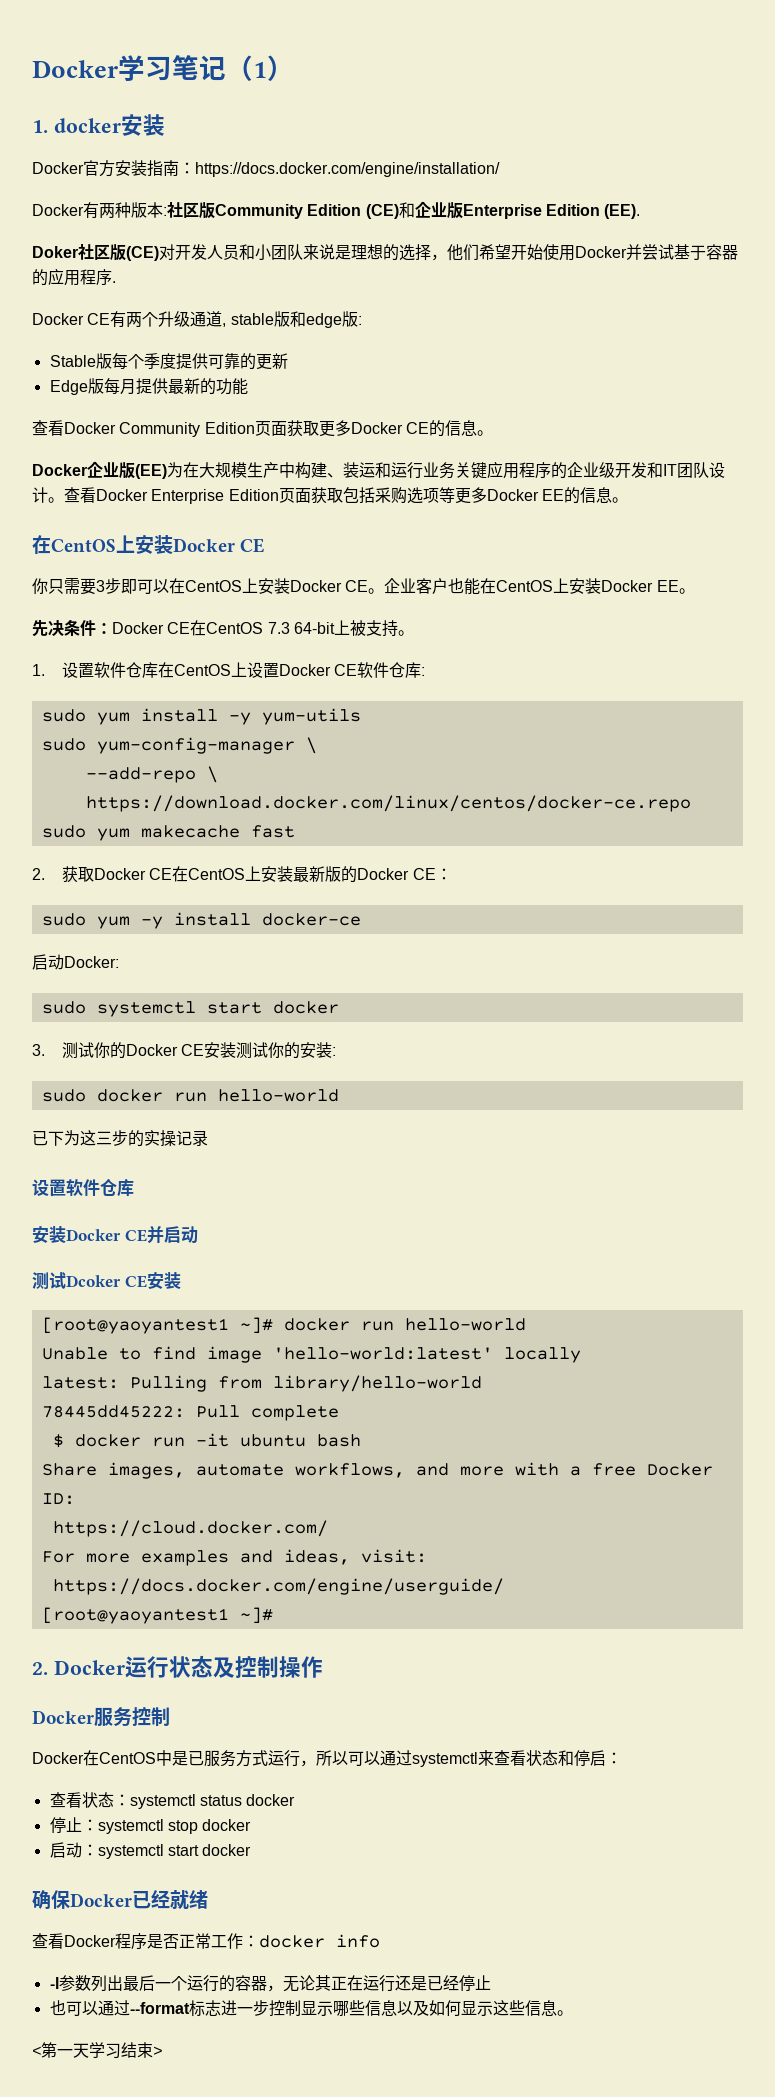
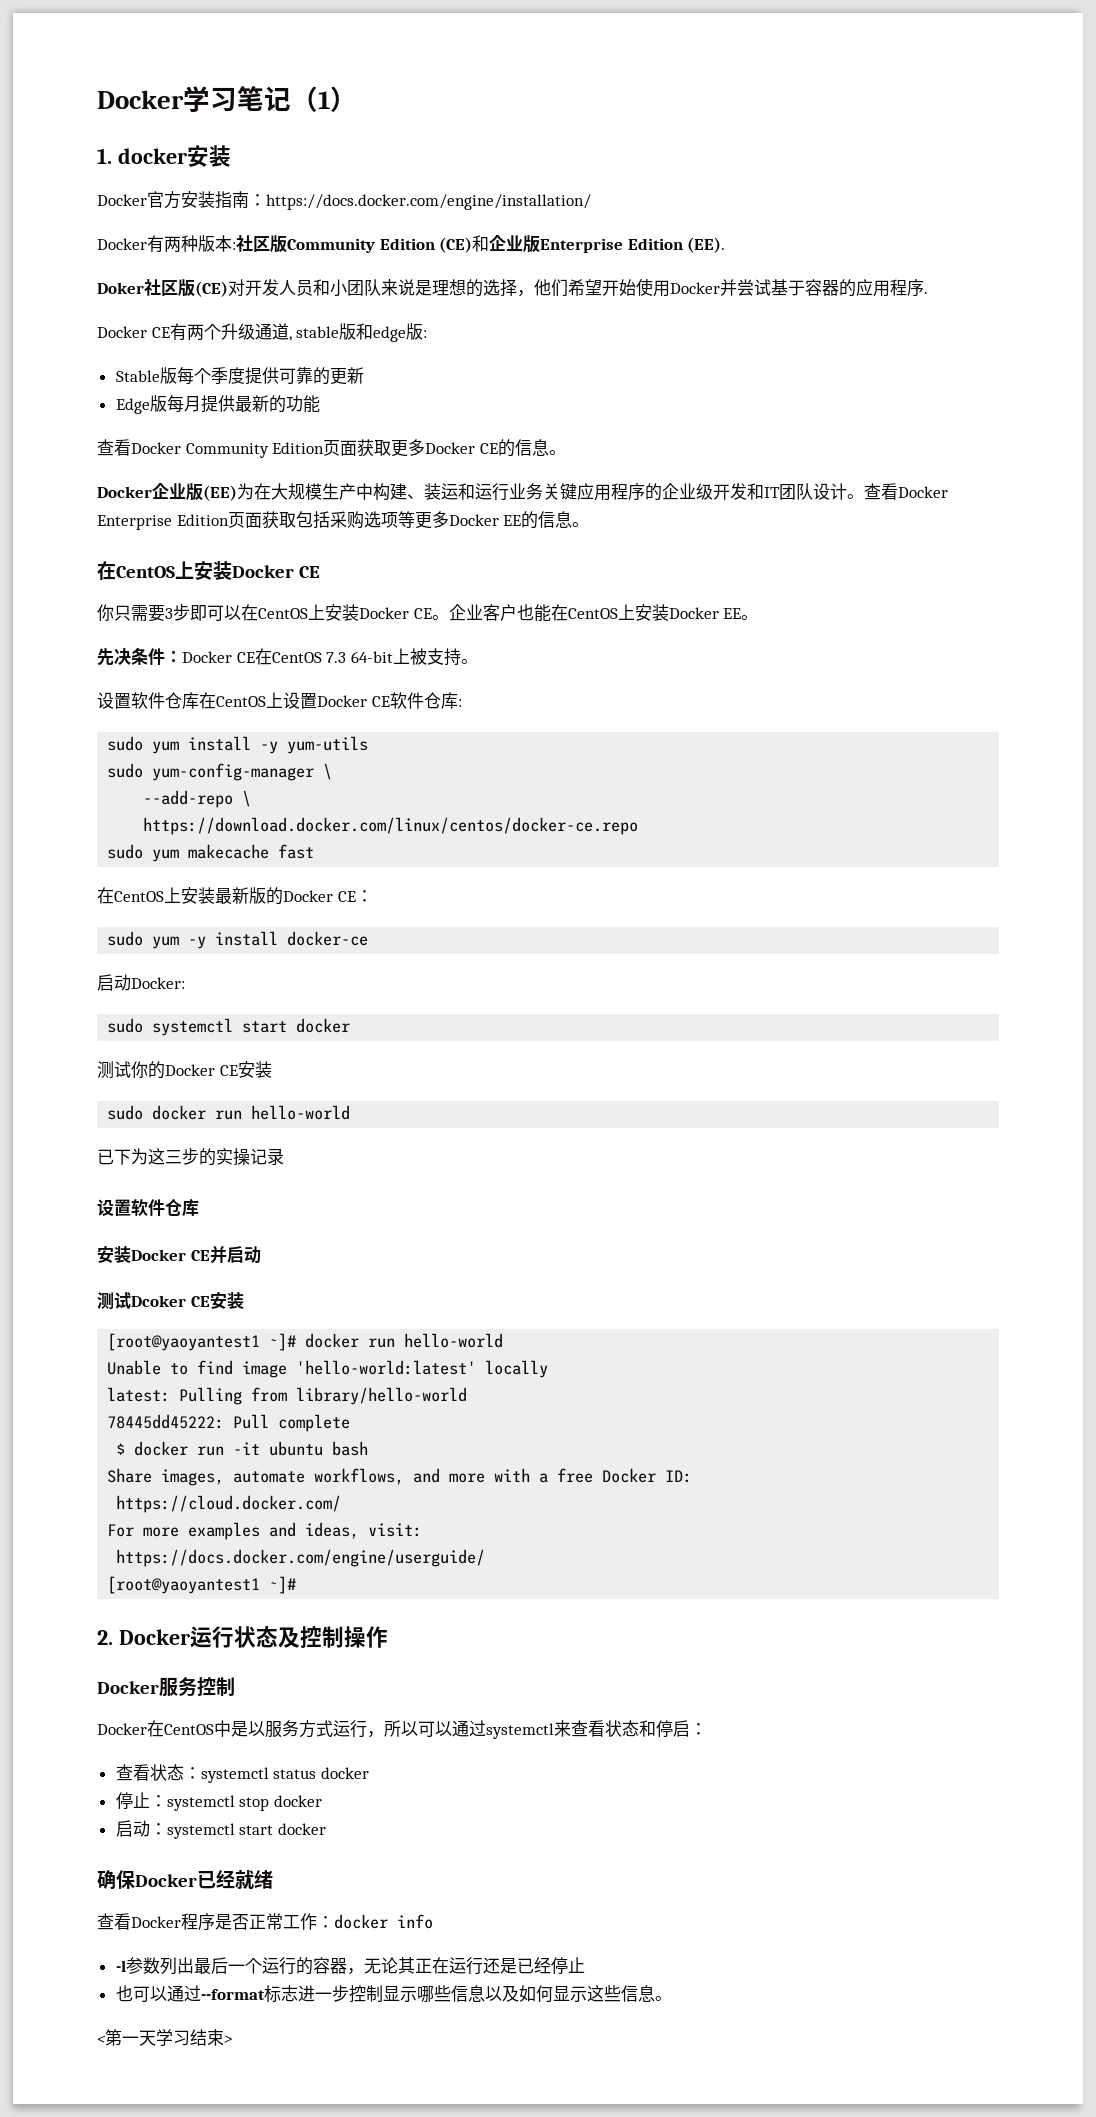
- 1.设置软件仓库在CentOS上设置Docker CE软件仓库:
+ 设置软件仓库在CentOS上设置Docker CE软件仓库:
- 2.获取Docker CE在CentOS上安装最新版的Docker CE：
+ 在CentOS上安装最新版的Docker CE：
- 3.测试你的Docker CE安装测试你的安装:
+ 测试你的Docker CE安装
- Docker在CentOS中是已服务方式运行，所以可以通过systemctl来查看状态和停启：
+ Docker在CentOS中是以服务方式运行，所以可以通过systemctl来查看状态和停启：

